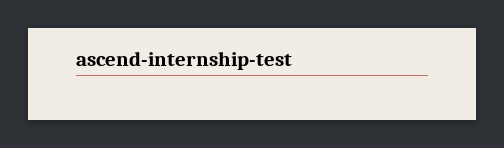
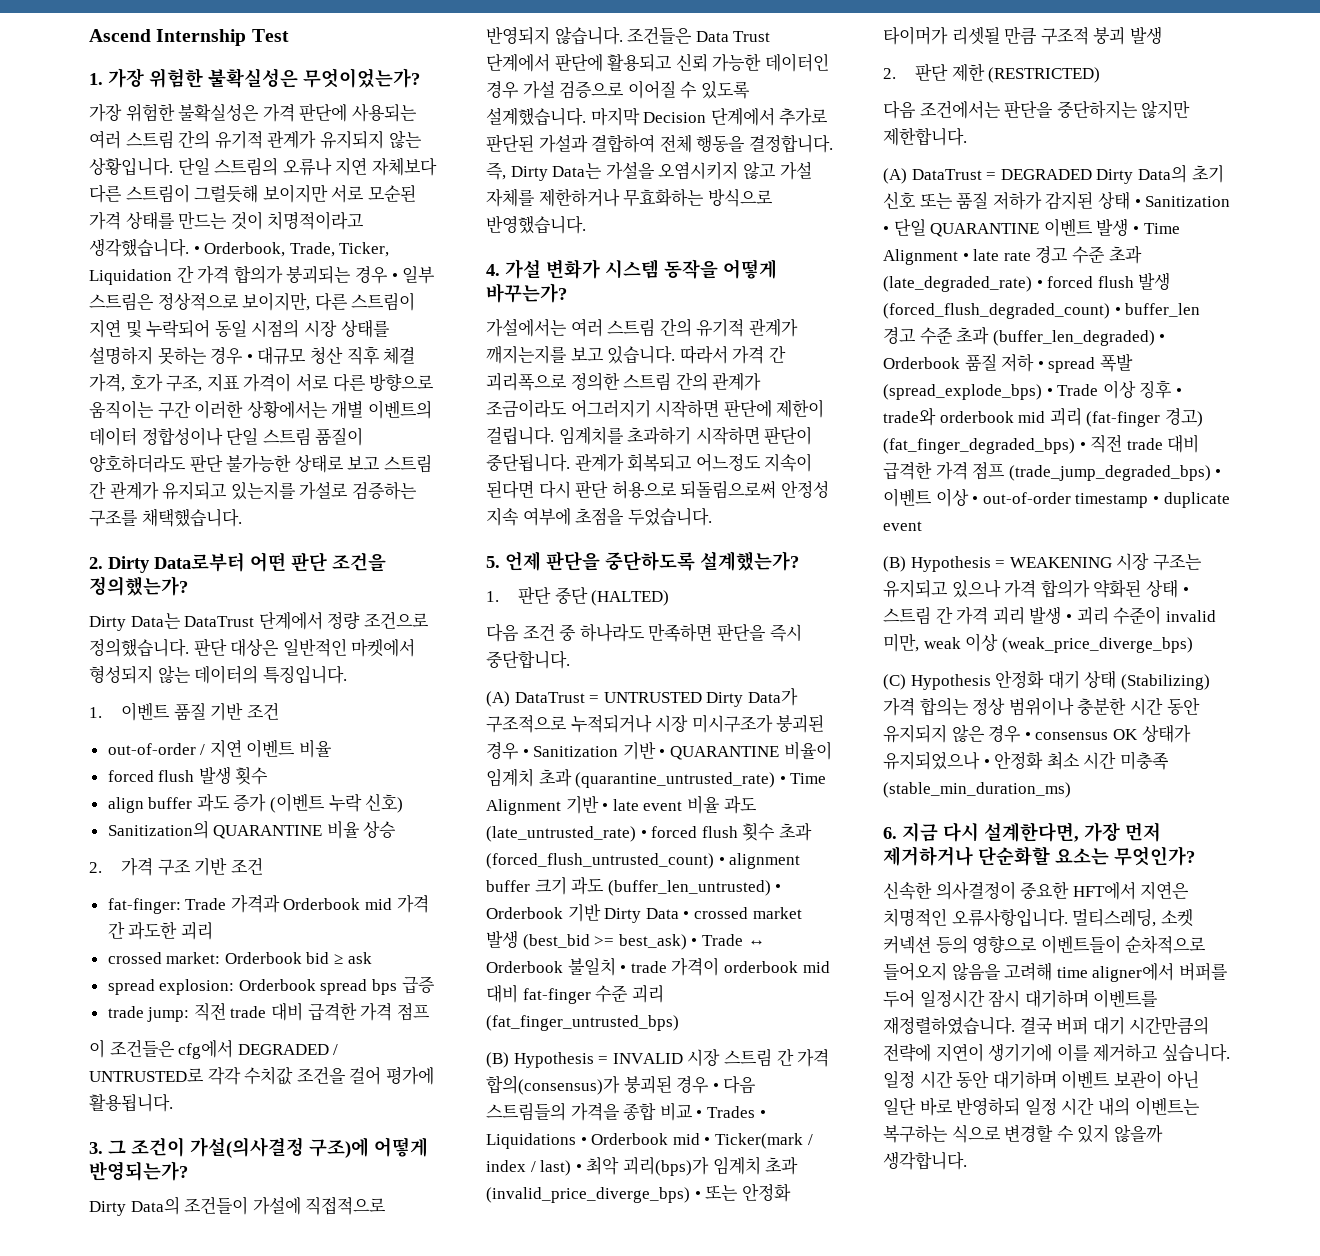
- ascend-internship-test
+ Ascend Internship Test
+ 1. 가장 위험한 불확실성은 무엇이었는가?
+ 가장 위험한 불확실성은 가격 판단에 사용되는 여러 스트림 간의 유기적 관계가 유지되지 않는 상황입니다. 단일 스트림의 오류나 지연 자체보다 다른 스트림이 그럴듯해 보이지만 서로 모순된 가격 상태를 만드는 것이 치명적이라고 생각했습니다. • Orderbook, Trade, Ticker, Liquidation 간 가격 합의가 붕괴되는 경우 • 일부 스트림은 정상적으로 보이지만, 다른 스트림이 지연 및 누락되어 동일 시점의 시장 상태를 설명하지 못하는 경우 • 대규모 청산 직후 체결 가격, 호가 구조, 지표 가격이 서로 다른 방향으로 움직이는 구간 이러한 상황에서는 개별 이벤트의 데이터 정합성이나 단일 스트림 품질이 양호하더라도 판단 불가능한 상태로 보고 스트림 간 관계가 유지되고 있는지를 가설로 검증하는 구조를 채택했습니다.
+ 2. Dirty Data로부터 어떤 판단 조건을 정의했는가?
+ Dirty Data는 DataTrust 단계에서 정량 조건으로 정의했습니다. 판단 대상은 일반적인 마켓에서 형성되지 않는 데이터의 특징입니다.
+ 1. 이벤트 품질 기반 조건
+ out-of-order / 지연 이벤트 비율
+ forced flush 발생 횟수
+ align buffer 과도 증가 (이벤트 누락 신호)
+ Sanitization의 QUARANTINE 비율 상승
+ 2. 가격 구조 기반 조건
+ fat-finger: Trade 가격과 Orderbook mid 가격 간 과도한 괴리
+ crossed market: Orderbook bid ≥ ask
+ spread explosion: Orderbook spread bps 급증
+ trade jump: 직전 trade 대비 급격한 가격 점프
+ 이 조건들은 cfg에서 DEGRADED / UNTRUSTED로 각각 수치값 조건을 걸어 평가에 활용됩니다.
+ 3. 그 조건이 가설(의사결정 구조)에 어떻게 반영되는가?
+ Dirty Data의 조건들이 가설에 직접적으로 반영되지 않습니다. 조건들은 Data Trust 단계에서 판단에 활용되고 신뢰 가능한 데이터인 경우 가설 검증으로 이어질 수 있도록 설계했습니다. 마지막 Decision 단계에서 추가로 판단된 가설과 결합하여 전체 행동을 결정합니다. 즉, Dirty Data는 가설을 오염시키지 않고 가설 자체를 제한하거나 무효화하는 방식으로 반영했습니다.
+ 4. 가설 변화가 시스템 동작을 어떻게 바꾸는가?
+ 가설에서는 여러 스트림 간의 유기적 관계가 깨지는지를 보고 있습니다. 따라서 가격 간 괴리폭으로 정의한 스트림 간의 관계가 조금이라도 어그러지기 시작하면 판단에 제한이 걸립니다. 임계치를 초과하기 시작하면 판단이 중단됩니다. 관계가 회복되고 어느정도 지속이 된다면 다시 판단 허용으로 되돌림으로써 안정성 지속 여부에 초점을 두었습니다.
+ 5. 언제 판단을 중단하도록 설계했는가?
+ 1. 판단 중단 (HALTED)
+ 다음 조건 중 하나라도 만족하면 판단을 즉시 중단합니다.
+ (A) DataTrust = UNTRUSTED Dirty Data가 구조적으로 누적되거나 시장 미시구조가 붕괴된 경우 • Sanitization 기반 • QUARANTINE 비율이 임계치 초과 (quarantine_untrusted_rate) • Time Alignment 기반 • late event 비율 과도 (late_untrusted_rate) • forced flush 횟수 초과 (forced_flush_untrusted_count) • alignment buffer 크기 과도 (buffer_len_untrusted) • Orderbook 기반 Dirty Data • crossed market 발생 (best_bid >= best_ask) • Trade ↔ Orderbook 불일치 • trade 가격이 orderbook mid 대비 fat-finger 수준 괴리 (fat_finger_untrusted_bps)
+ (B) Hypothesis = INVALID 시장 스트림 간 가격 합의(consensus)가 붕괴된 경우 • 다음 스트림들의 가격을 종합 비교 • Trades • Liquidations • Orderbook mid • Ticker(mark / index / last) • 최악 괴리(bps)가 임계치 초과 (invalid_price_diverge_bps) • 또는 안정화 타이머가 리셋될 만큼 구조적 붕괴 발생
+ 2. 판단 제한 (RESTRICTED)
+ 다음 조건에서는 판단을 중단하지는 않지만 제한합니다.
+ (A) DataTrust = DEGRADED Dirty Data의 초기 신호 또는 품질 저하가 감지된 상태 • Sanitization • 단일 QUARANTINE 이벤트 발생 • Time Alignment • late rate 경고 수준 초과 (late_degraded_rate) • forced flush 발생 (forced_flush_degraded_count) • buffer_len 경고 수준 초과 (buffer_len_degraded) • Orderbook 품질 저하 • spread 폭발 (spread_explode_bps) • Trade 이상 징후 • trade와 orderbook mid 괴리 (fat-finger 경고) (fat_finger_degraded_bps) • 직전 trade 대비 급격한 가격 점프 (trade_jump_degraded_bps) • 이벤트 이상 • out-of-order timestamp • duplicate event
+ (B) Hypothesis = WEAKENING 시장 구조는 유지되고 있으나 가격 합의가 약화된 상태 • 스트림 간 가격 괴리 발생 • 괴리 수준이 invalid 미만, weak 이상 (weak_price_diverge_bps)
+ (C) Hypothesis 안정화 대기 상태 (Stabilizing) 가격 합의는 정상 범위이나 충분한 시간 동안 유지되지 않은 경우 • consensus OK 상태가 유지되었으나 • 안정화 최소 시간 미충족 (stable_min_duration_ms)
+ 6. 지금 다시 설계한다면, 가장 먼저 제거하거나 단순화할 요소는 무엇인가?
+ 신속한 의사결정이 중요한 HFT에서 지연은 치명적인 오류사항입니다. 멀티스레딩, 소켓 커넥션 등의 영향으로 이벤트들이 순차적으로 들어오지 않음을 고려해 time aligner에서 버퍼를 두어 일정시간 잠시 대기하며 이벤트를 재정렬하였습니다. 결국 버퍼 대기 시간만큼의 전략에 지연이 생기기에 이를 제거하고 싶습니다. 일정 시간 동안 대기하며 이벤트 보관이 아닌 일단 바로 반영하되 일정 시간 내의 이벤트는 복구하는 식으로 변경할 수 있지 않을까 생각합니다.

